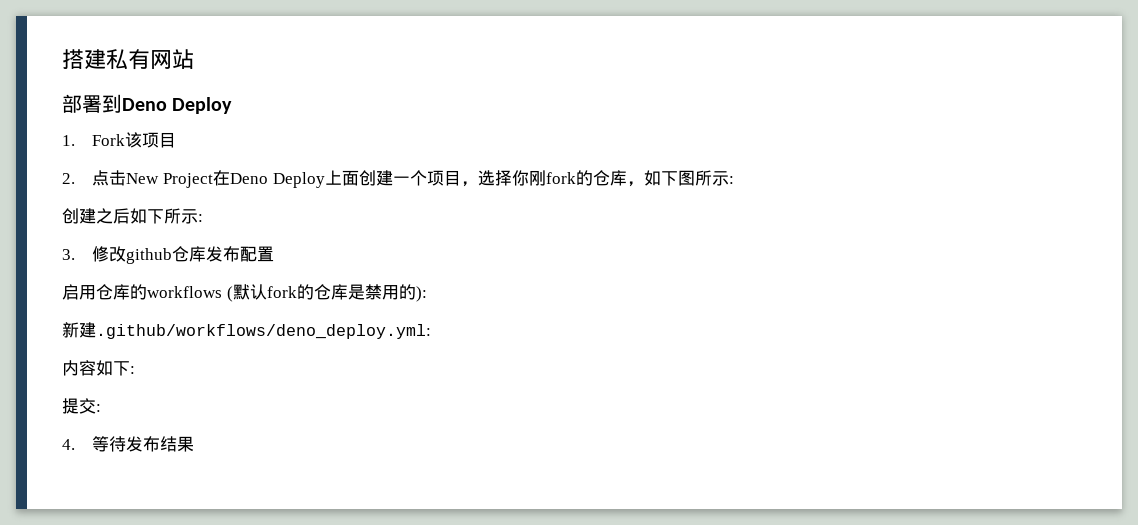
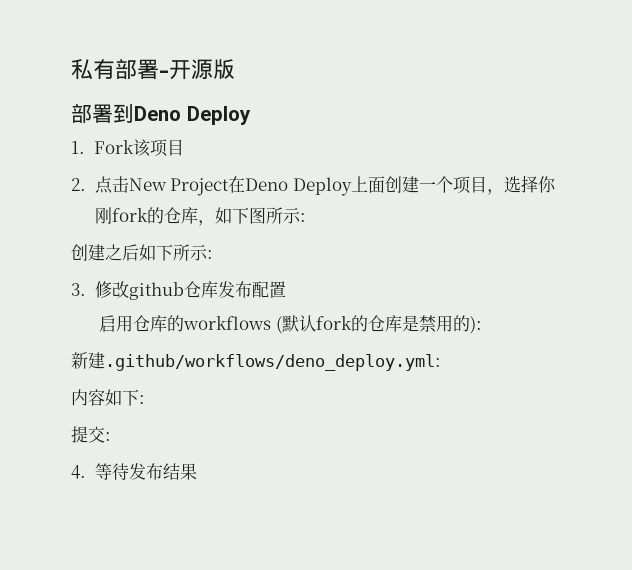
- 搭建私有网站
+ 私有部署-开源版

